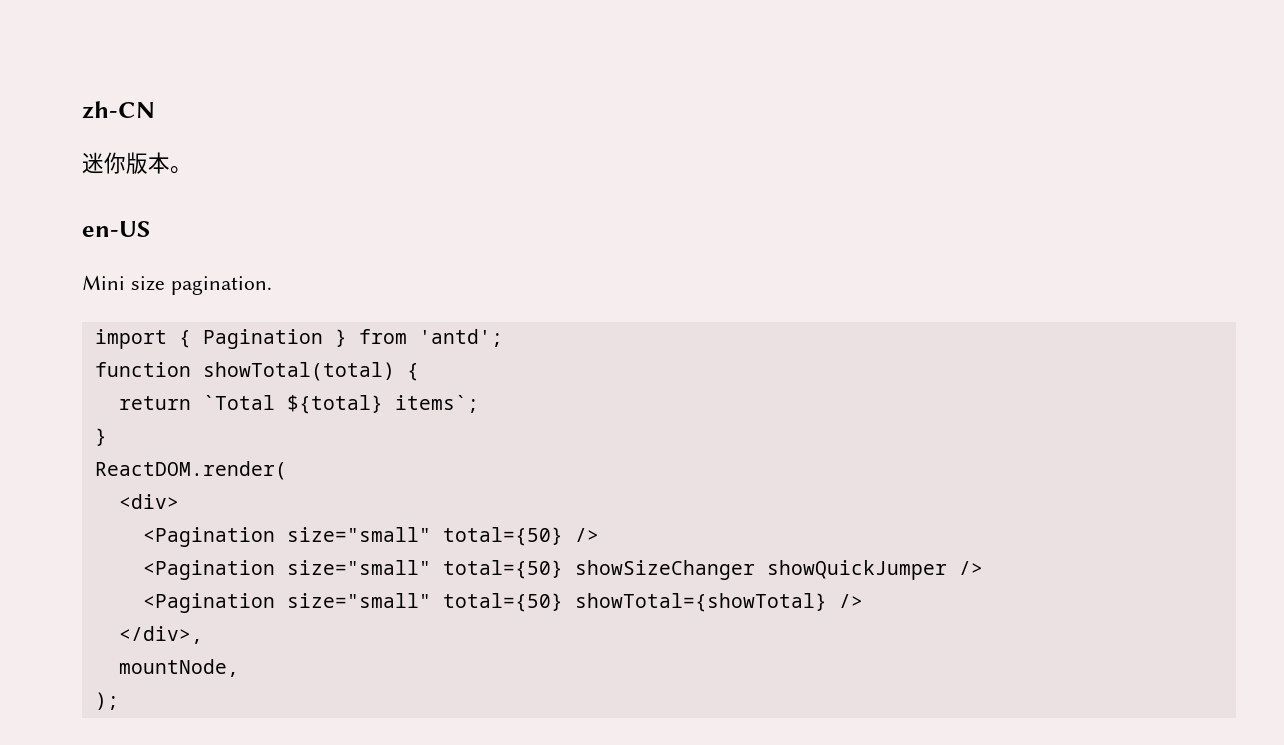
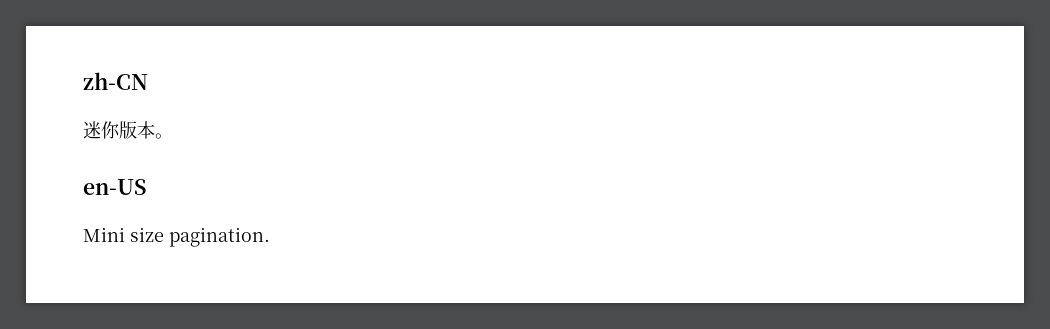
- import { Pagination } from 'antd';
- function showTotal(total) {
- return `Total ${total} items`;
- }
- ReactDOM.render(
- <div>
- <Pagination size="small" total={50} />
- <Pagination size="small" total={50} showSizeChanger showQuickJumper />
- <Pagination size="small" total={50} showTotal={showTotal} />
- </div>,
- mountNode,
- );

